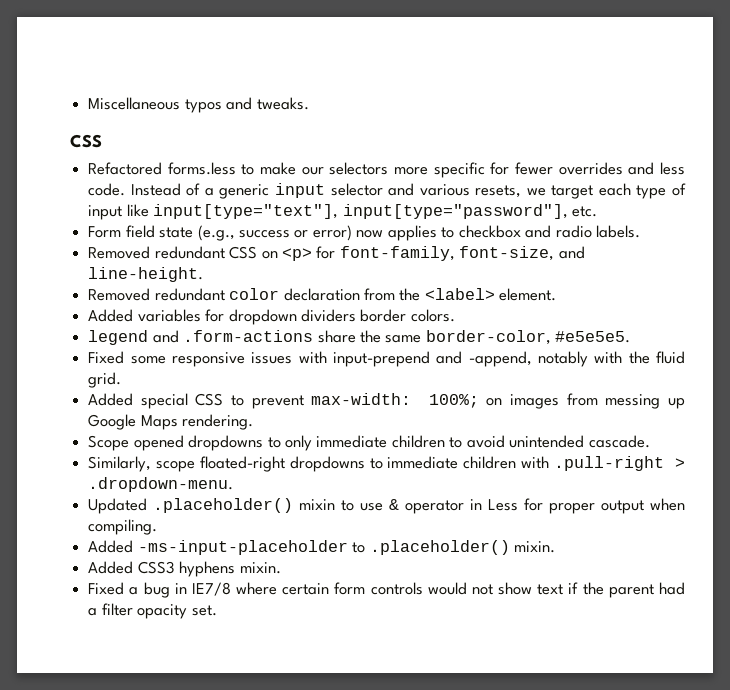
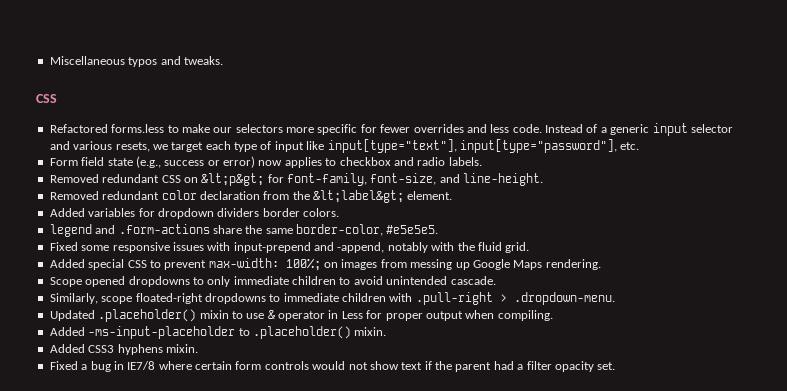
- Removed redundant CSS on <p> for font-family, font-size, and line-height.
+ Removed redundant CSS on &lt;p&gt; for font-family, font-size, and line-height.
- Removed redundant color declaration from the <label> element.
+ Removed redundant color declaration from the &lt;label&gt; element.

